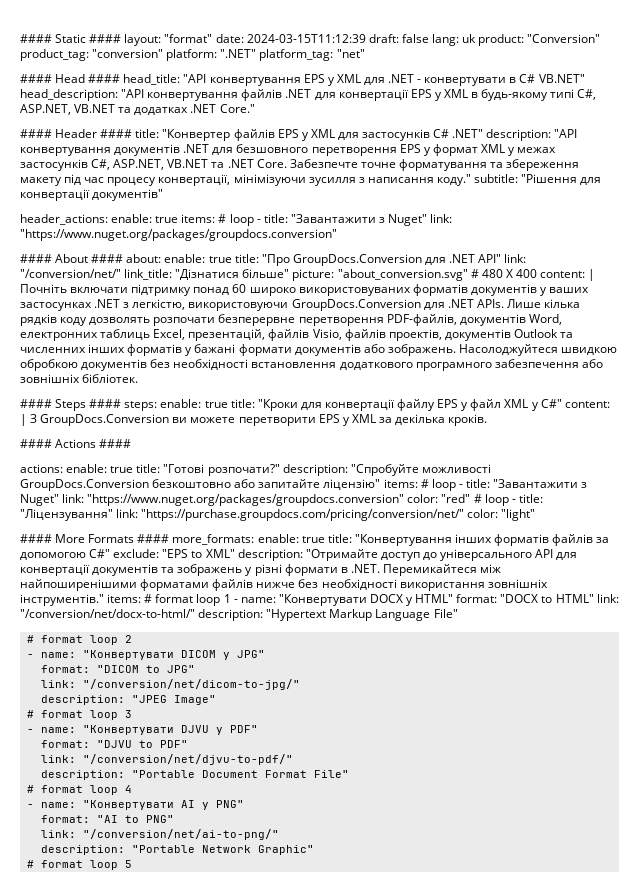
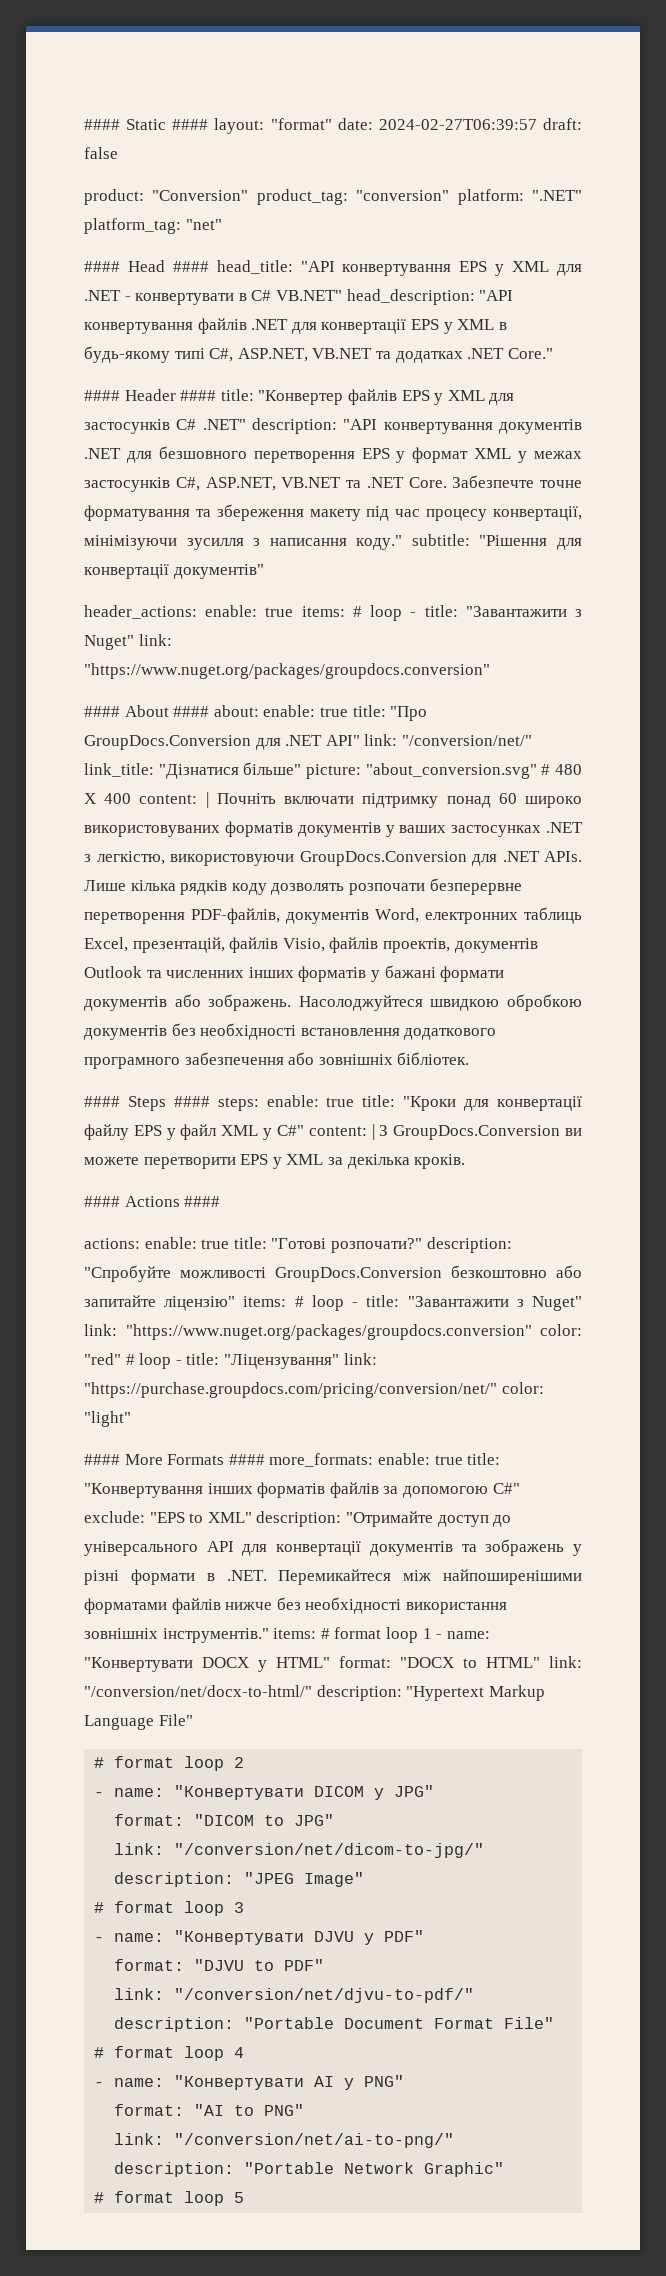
- #### Static #### layout: "format" date: 2024-03-15T11:12:39 draft: false lang: uk product: "Conversion" product_tag: "conversion" platform: ".NET" platform_tag: "net"
+ #### Static #### layout: "format" date: 2024-02-27T06:39:57 draft: false
+ product: "Conversion" product_tag: "conversion" platform: ".NET" platform_tag: "net"

